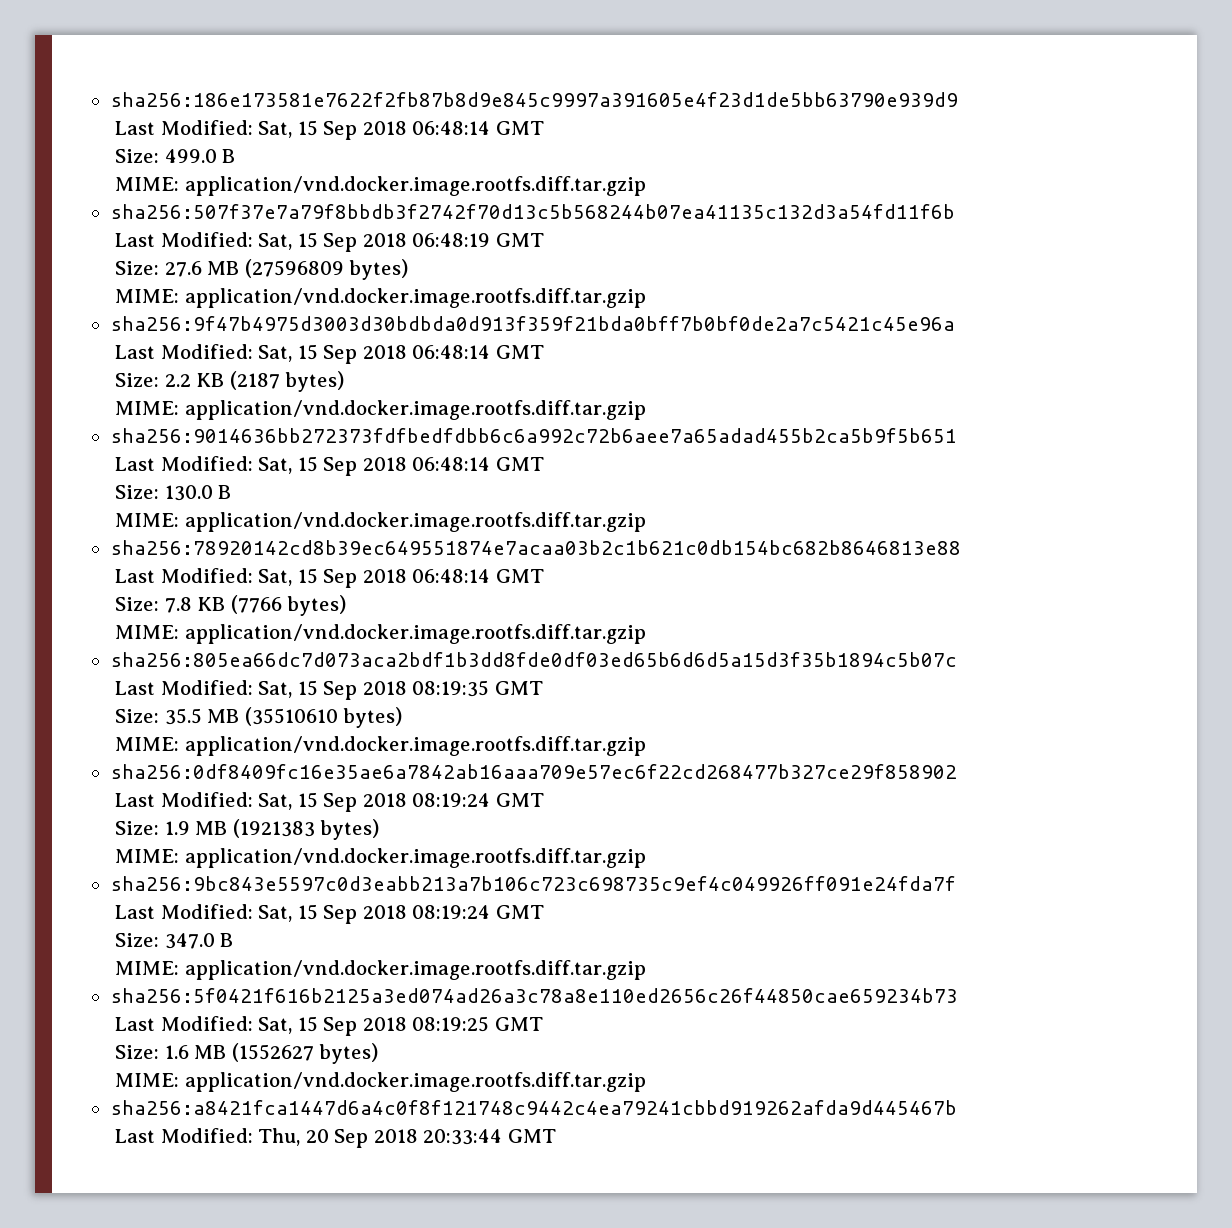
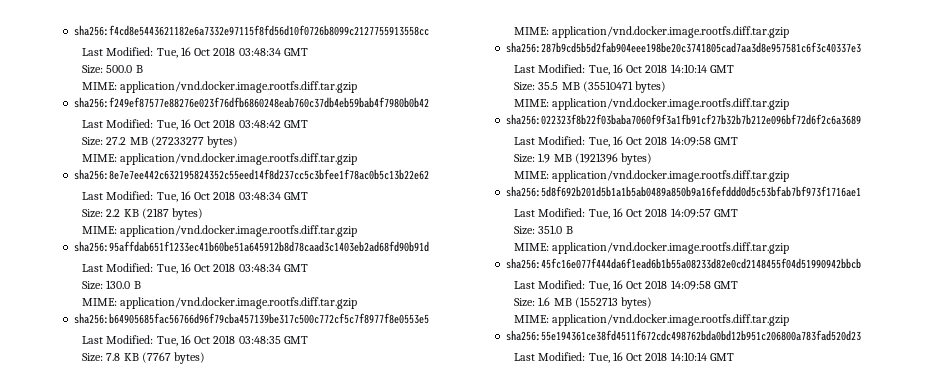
- sha256:186e173581e7622f2fb87b8d9e845c9997a391605e4f23d1de5bb63790e939d9
- Last Modified: Sat, 15 Sep 2018 06:48:14 GMT
- Size: 499.0 B
+ sha256:f4cd8e5443621182e6a7332e97115f8fd56d10f0726b8099c2127755913558cc
+ Last Modified: Tue, 16 Oct 2018 03:48:34 GMT
+ Size: 500.0 B
  MIME: application/vnd.docker.image.rootfs.diff.tar.gzip
- sha256:507f37e7a79f8bbdb3f2742f70d13c5b568244b07ea41135c132d3a54fd11f6b
- Last Modified: Sat, 15 Sep 2018 06:48:19 GMT
- Size: 27.6 MB (27596809 bytes)
+ sha256:f249ef87577e88276e023f76dfb6860248eab760c37db4eb59bab4f7980b0b42
+ Last Modified: Tue, 16 Oct 2018 03:48:42 GMT
+ Size: 27.2 MB (27233277 bytes)
  MIME: application/vnd.docker.image.rootfs.diff.tar.gzip
- sha256:9f47b4975d3003d30bdbda0d913f359f21bda0bff7b0bf0de2a7c5421c45e96a
- Last Modified: Sat, 15 Sep 2018 06:48:14 GMT
+ sha256:8e7e7ee442c632195824352c55eed14f8d237cc5c3bfee1f78ac0b5c13b22e62
+ Last Modified: Tue, 16 Oct 2018 03:48:34 GMT
- sha256:9014636bb272373fdfbedfdbb6c6a992c72b6aee7a65adad455b2ca5b9f5b651
- Last Modified: Sat, 15 Sep 2018 06:48:14 GMT
+ sha256:95affdab651f1233ec41b60be51a645912b8d78caad3c1403eb2ad68fd90b91d
+ Last Modified: Tue, 16 Oct 2018 03:48:34 GMT
- sha256:78920142cd8b39ec649551874e7acaa03b2c1b621c0db154bc682b8646813e88
- Last Modified: Sat, 15 Sep 2018 06:48:14 GMT
+ sha256:b64905685fac56766d96f79cba457139be317c500c772cf5c7f8977f8e0553e5
+ Last Modified: Tue, 16 Oct 2018 03:48:35 GMT
- Size: 7.8 KB (7766 bytes)
+ Size: 7.8 KB (7767 bytes)
  MIME: application/vnd.docker.image.rootfs.diff.tar.gzip
- sha256:805ea66dc7d073aca2bdf1b3dd8fde0df03ed65b6d6d5a15d3f35b1894c5b07c
- Last Modified: Sat, 15 Sep 2018 08:19:35 GMT
+ sha256:287b9cd5b5d2fab904eee198be20c3741805cad7aa3d8e957581c6f3c40337e3
+ Last Modified: Tue, 16 Oct 2018 14:10:14 GMT
- Size: 35.5 MB (35510610 bytes)
+ Size: 35.5 MB (35510471 bytes)
  MIME: application/vnd.docker.image.rootfs.diff.tar.gzip
- sha256:0df8409fc16e35ae6a7842ab16aaa709e57ec6f22cd268477b327ce29f858902
- Last Modified: Sat, 15 Sep 2018 08:19:24 GMT
+ sha256:022323f8b22f03baba7060f9f3a1fb91cf27b32b7b212e096bf72d6f2c6a3689
+ Last Modified: Tue, 16 Oct 2018 14:09:58 GMT
- Size: 1.9 MB (1921383 bytes)
+ Size: 1.9 MB (1921396 bytes)
  MIME: application/vnd.docker.image.rootfs.diff.tar.gzip
- sha256:9bc843e5597c0d3eabb213a7b106c723c698735c9ef4c049926ff091e24fda7f
- Last Modified: Sat, 15 Sep 2018 08:19:24 GMT
- Size: 347.0 B
+ sha256:5d8f692b201d5b1a1b5ab0489a850b9a16fefddd0d5c53bfab7bf973f1716ae1
+ Last Modified: Tue, 16 Oct 2018 14:09:57 GMT
+ Size: 351.0 B
  MIME: application/vnd.docker.image.rootfs.diff.tar.gzip
- sha256:5f0421f616b2125a3ed074ad26a3c78a8e110ed2656c26f44850cae659234b73
- Last Modified: Sat, 15 Sep 2018 08:19:25 GMT
+ sha256:45fc16e077f444da6f1ead6b1b55a08233d82e0cd2148455f04d51990942bbcb
+ Last Modified: Tue, 16 Oct 2018 14:09:58 GMT
- Size: 1.6 MB (1552627 bytes)
+ Size: 1.6 MB (1552713 bytes)
  MIME: application/vnd.docker.image.rootfs.diff.tar.gzip
- sha256:a8421fca1447d6a4c0f8f121748c9442c4ea79241cbbd919262afda9d445467b
- Last Modified: Thu, 20 Sep 2018 20:33:44 GMT
+ sha256:55e194361ce38fd4511f672cdc498762bda0bd12b951c206800a783fad520d23
+ Last Modified: Tue, 16 Oct 2018 14:10:14 GMT

